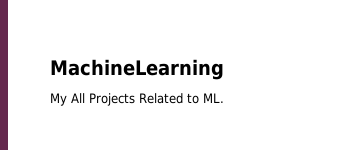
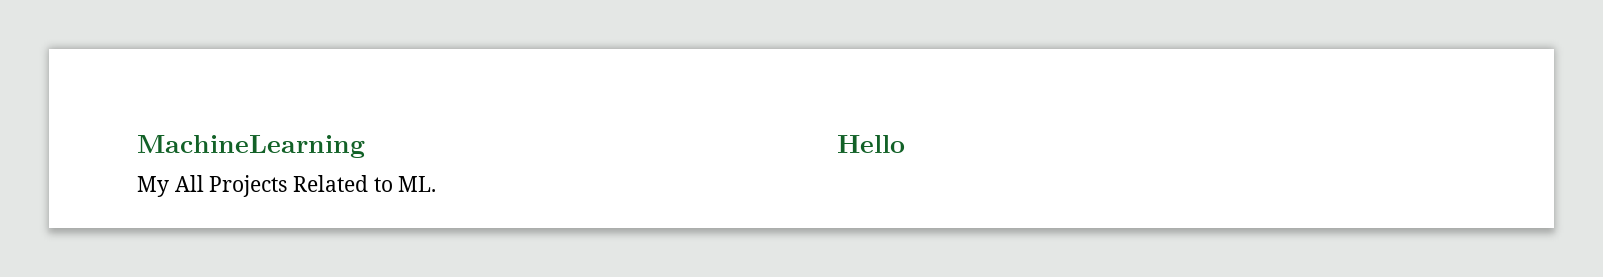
+ Hello

